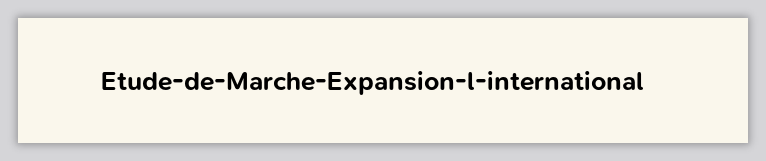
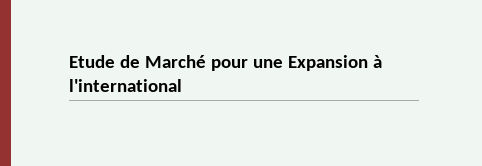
- Etude-de-Marche-Expansion-l-international
+ Etude de Marché pour une Expansion à l'international

